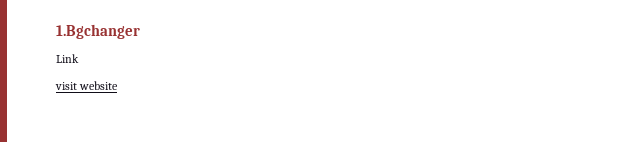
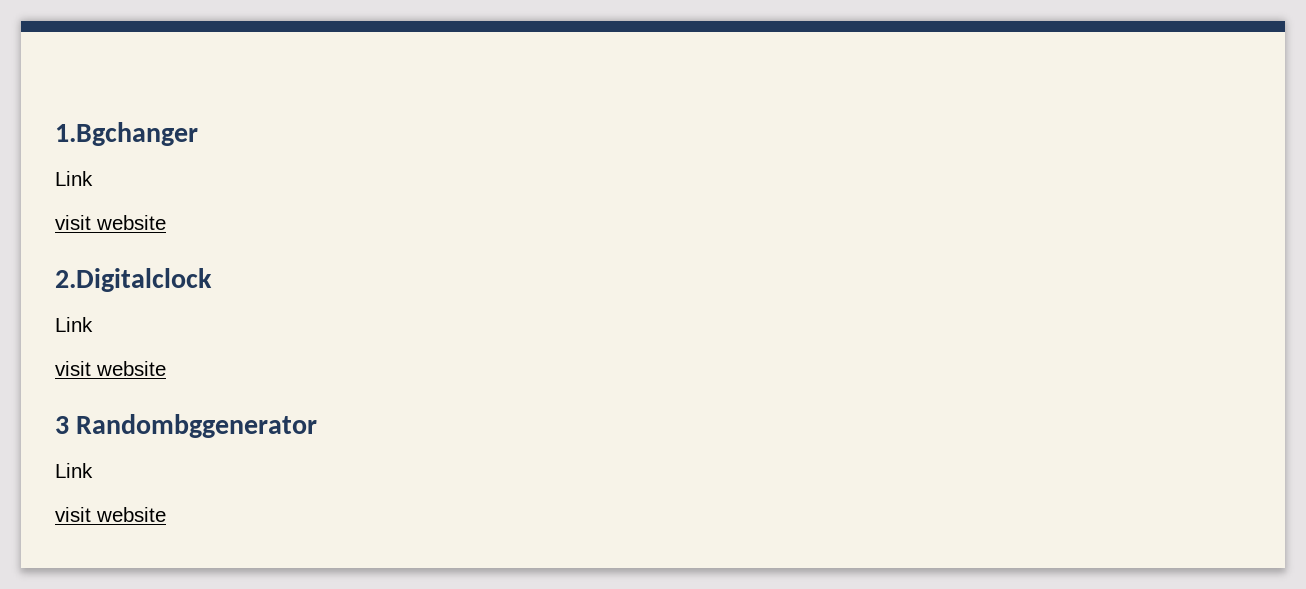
+ 2.Digitalclock
+ Link
+ visit website
+ 3 Randombggenerator
+ Link
+ visit website

